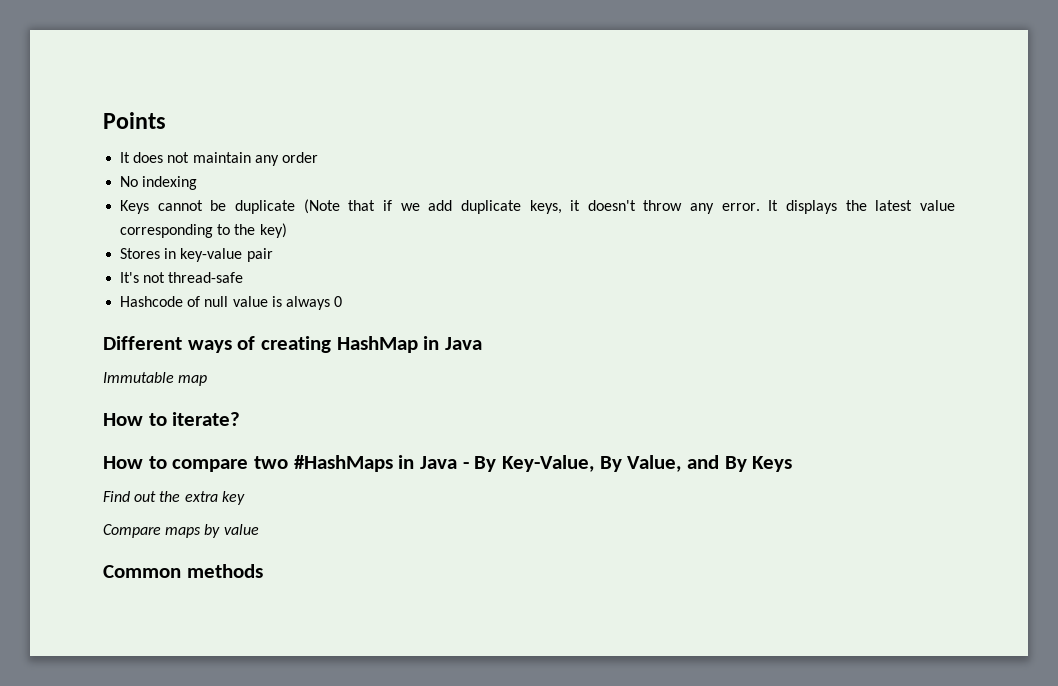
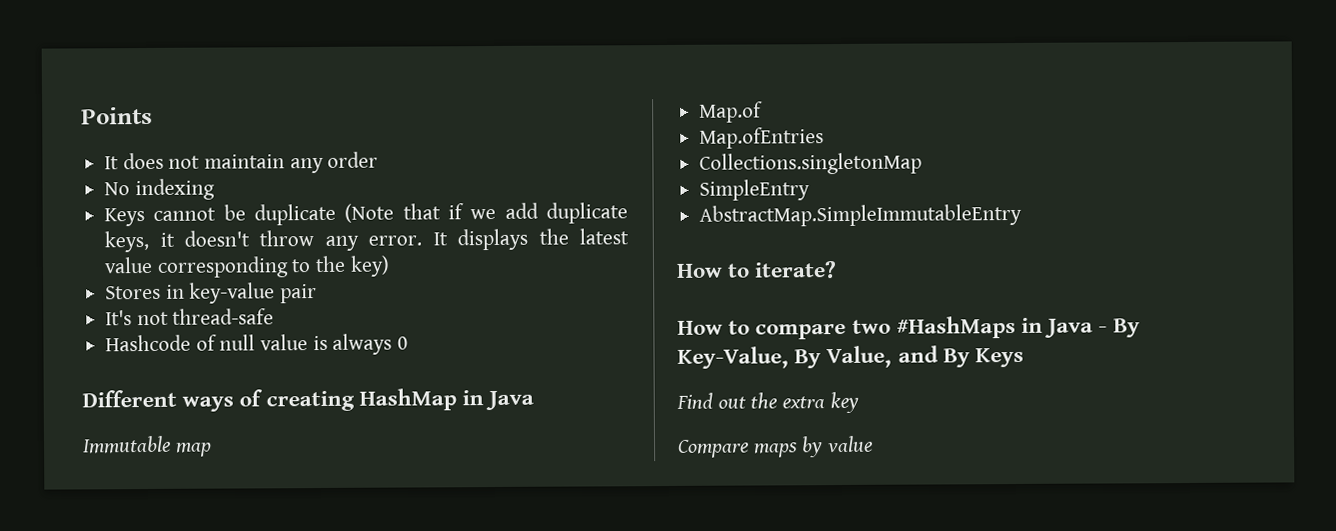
+ Map.of
+ Map.ofEntries
+ Collections.singletonMap
+ SimpleEntry
+ AbstractMap.SimpleImmutableEntry
- Common methods

